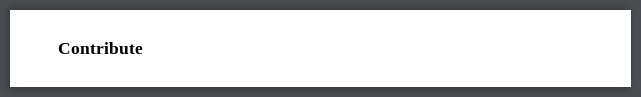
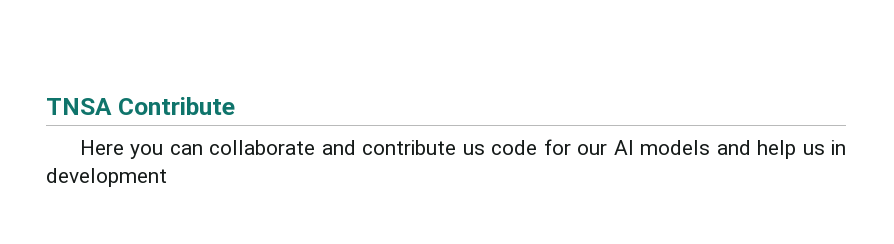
- Contribute
+ TNSA Contribute
+ Here you can collaborate and contribute us code for our AI models and help us in development

